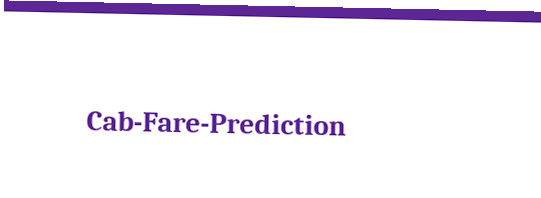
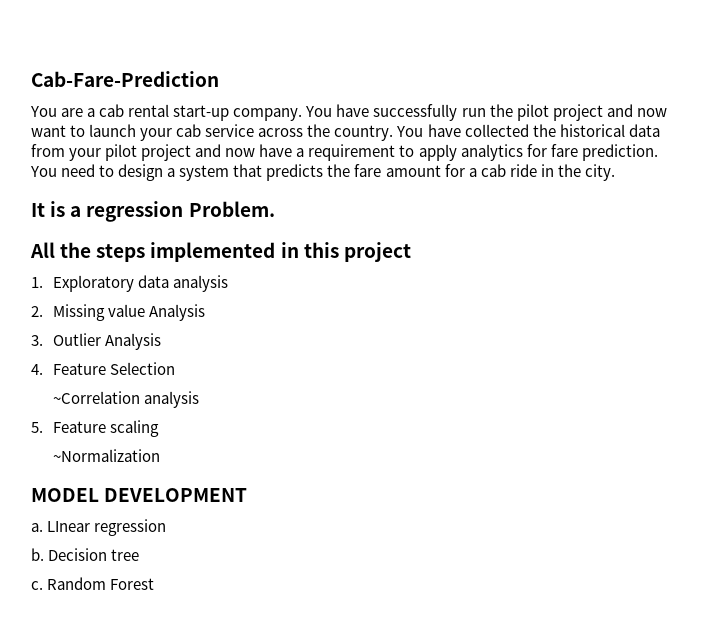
+ You are a cab rental start-up company. You have successfully run the pilot project and now want to launch your cab service across the country. You have collected the historical data from your pilot project and now have a requirement to apply analytics for fare prediction. You need to design a system that predicts the fare amount for a cab ride in the city.
+ It is a regression Problem.
+ All the steps implemented in this project
+ 1. Exploratory data analysis
+ 2. Missing value Analysis
+ 3. Outlier Analysis
+ 4. Feature Selection
+ ~Correlation analysis
+ 5. Feature scaling
+ ~Normalization
+ MODEL DEVELOPMENT
+ a. LInear regression
+ b. Decision tree
+ c. Random Forest

